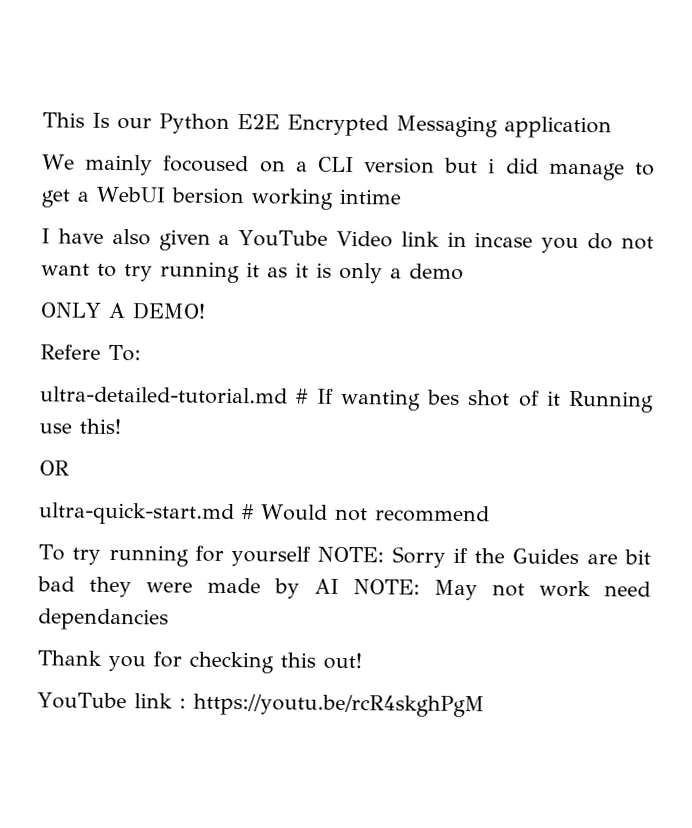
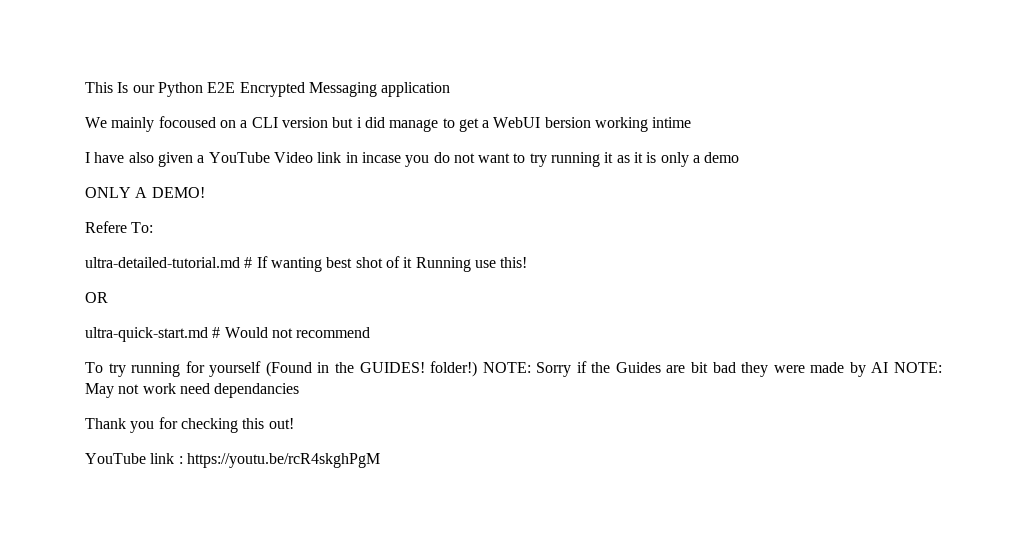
- ultra-detailed-tutorial.md # If wanting bes shot of it Running use this!
+ ultra-detailed-tutorial.md # If wanting best shot of it Running use this!
- To try running for yourself NOTE: Sorry if the Guides are bit bad they were made by AI NOTE: May not work need dependancies
+ To try running for yourself (Found in the GUIDES! folder!) NOTE: Sorry if the Guides are bit bad they were made by AI NOTE: May not work need dependancies

